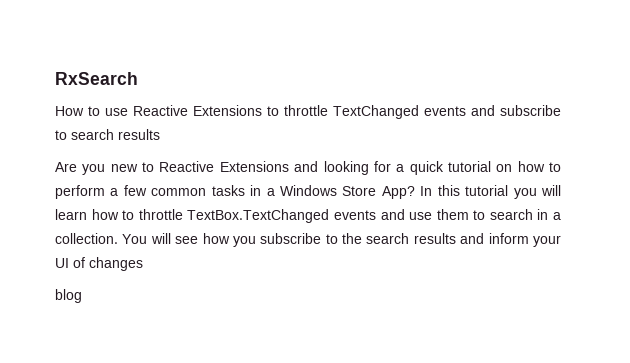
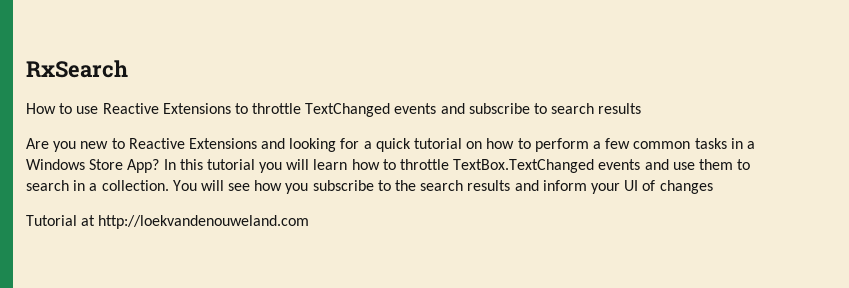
- blog
+ Tutorial at http://loekvandenouweland.com

